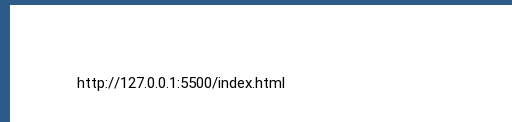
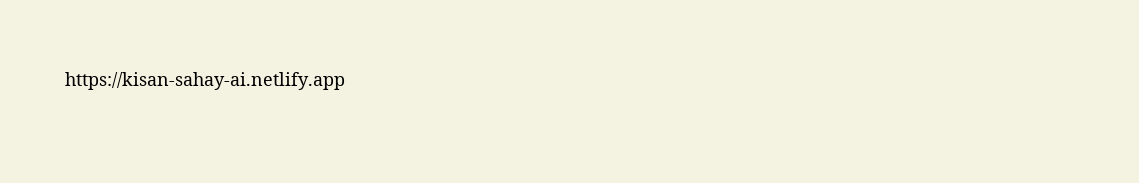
- http://127.0.0.1:5500/index.html
+ https://kisan-sahay-ai.netlify.app

